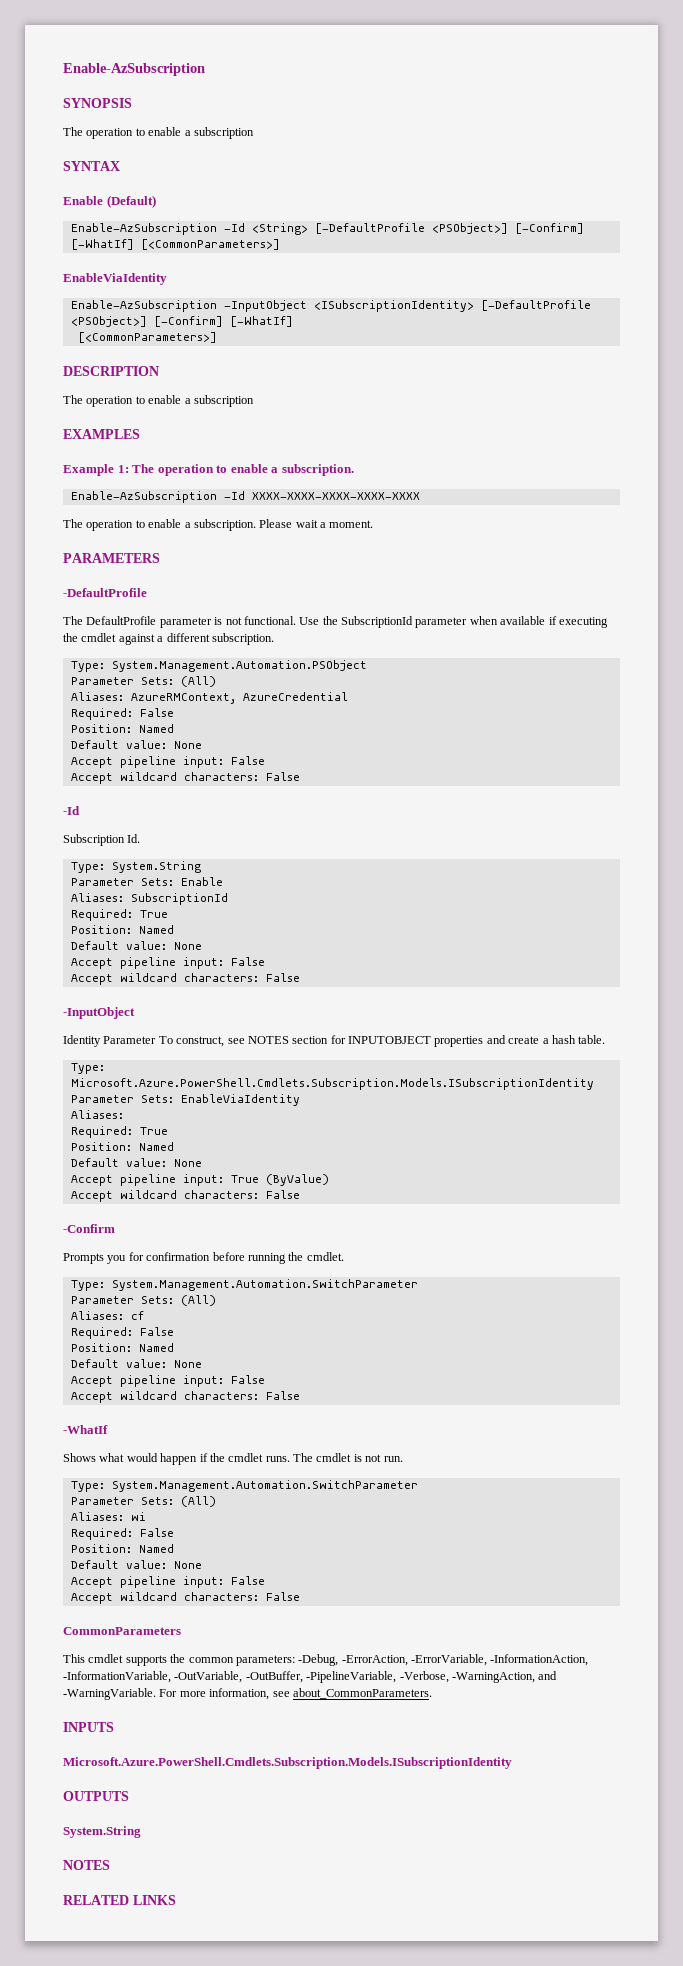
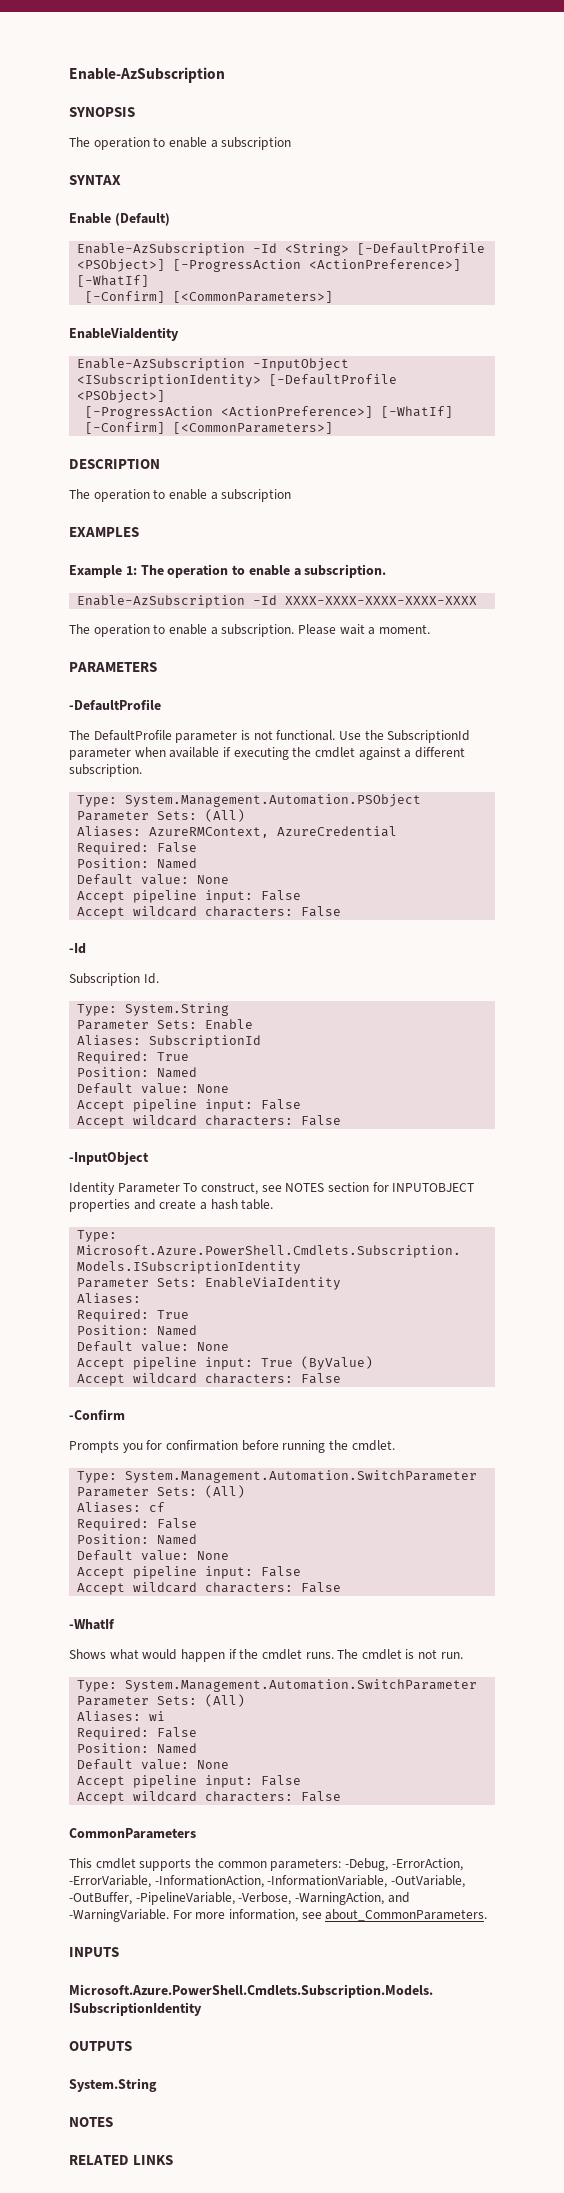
- Enable-AzSubscription -Id <String> [-DefaultProfile <PSObject>] [-Confirm] [-WhatIf] [<CommonParameters>]
+ Enable-AzSubscription -Id <String> [-DefaultProfile <PSObject>] [-ProgressAction <ActionPreference>] [-WhatIf]
+ [-Confirm] [<CommonParameters>]
- Enable-AzSubscription -InputObject <ISubscriptionIdentity> [-DefaultProfile <PSObject>] [-Confirm] [-WhatIf]
- [<CommonParameters>]
+ Enable-AzSubscription -InputObject <ISubscriptionIdentity> [-DefaultProfile <PSObject>]
+ [-ProgressAction <ActionPreference>] [-WhatIf] [-Confirm] [<CommonParameters>]

